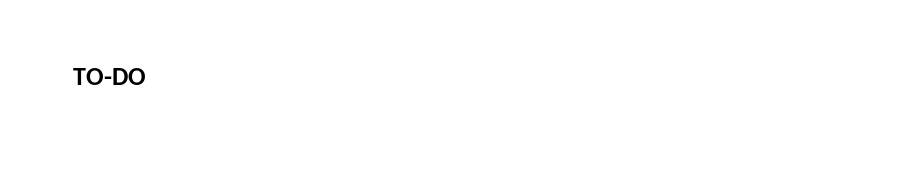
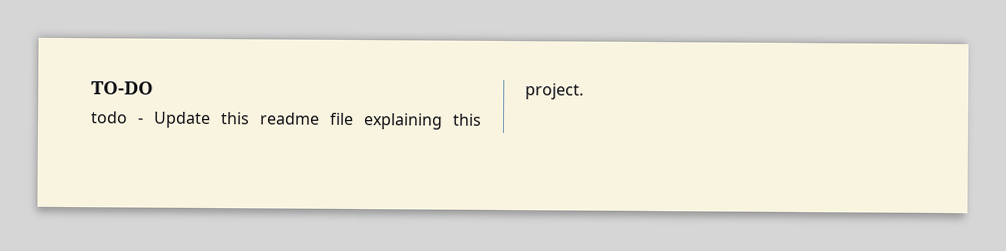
+ todo - Update this readme file explaining this project.

